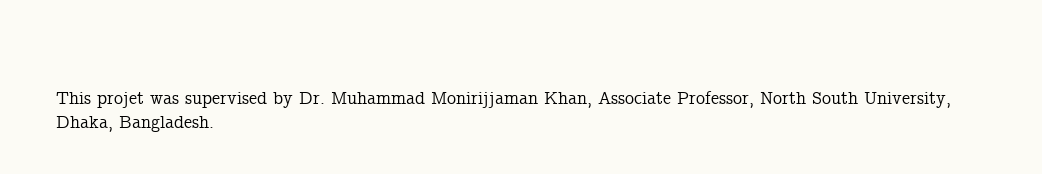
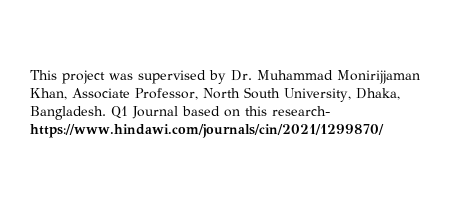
- This projet was supervised by Dr. Muhammad Monirijjaman Khan, Associate Professor, North South University, Dhaka, Bangladesh.
+ This project was supervised by Dr. Muhammad Monirijjaman Khan, Associate Professor, North South University, Dhaka, Bangladesh.
+ Q1 Journal based on this research- https://www.hindawi.com/journals/cin/2021/1299870/

